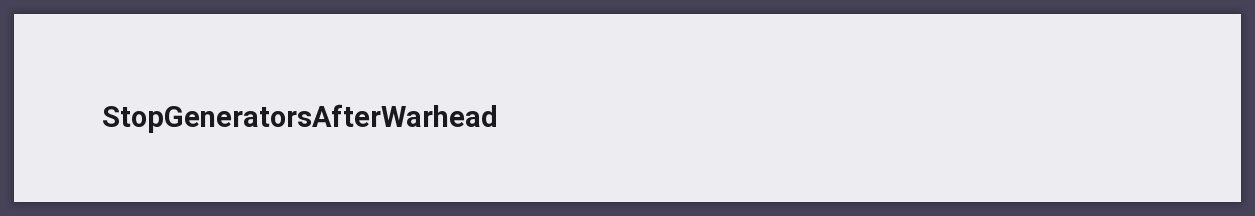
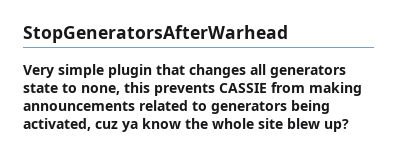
+ Very simple plugin that changes all generators state to none, this prevents CASSIE from making announcements related to generators being activated, cuz ya know the whole site blew up?

